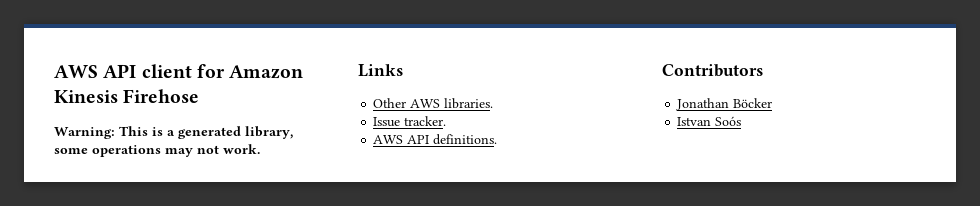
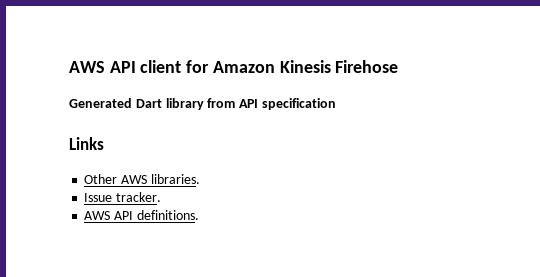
- Warning: This is a generated library, some operations may not work.
+ Generated Dart library from API specification
- Contributors
- Jonathan Böcker
- Istvan Soós

